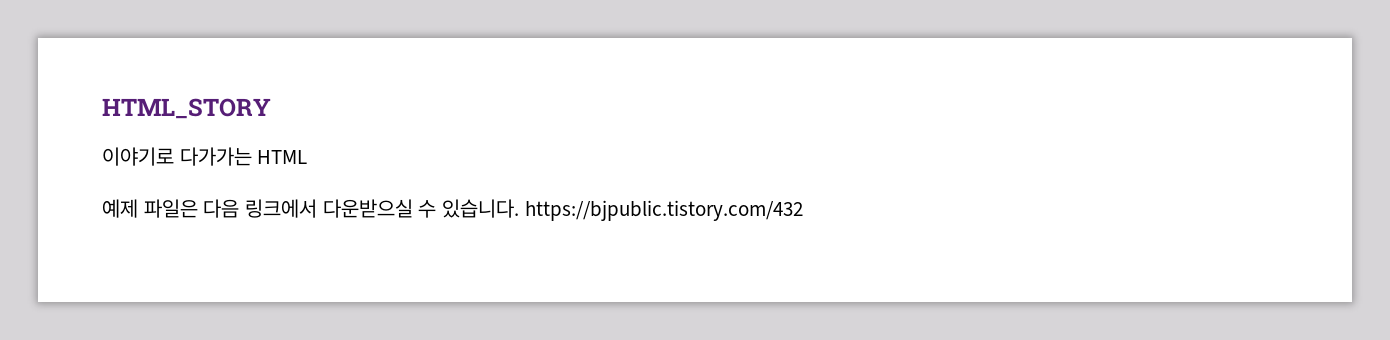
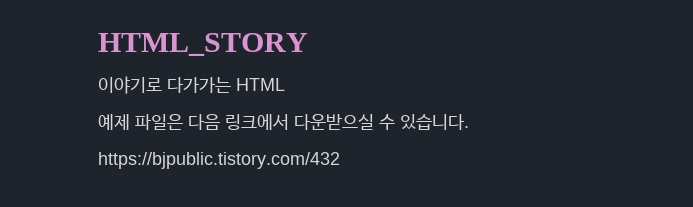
- 예제 파일은 다음 링크에서 다운받으실 수 있습니다. https://bjpublic.tistory.com/432
+ 예제 파일은 다음 링크에서 다운받으실 수 있습니다.
+ https://bjpublic.tistory.com/432

